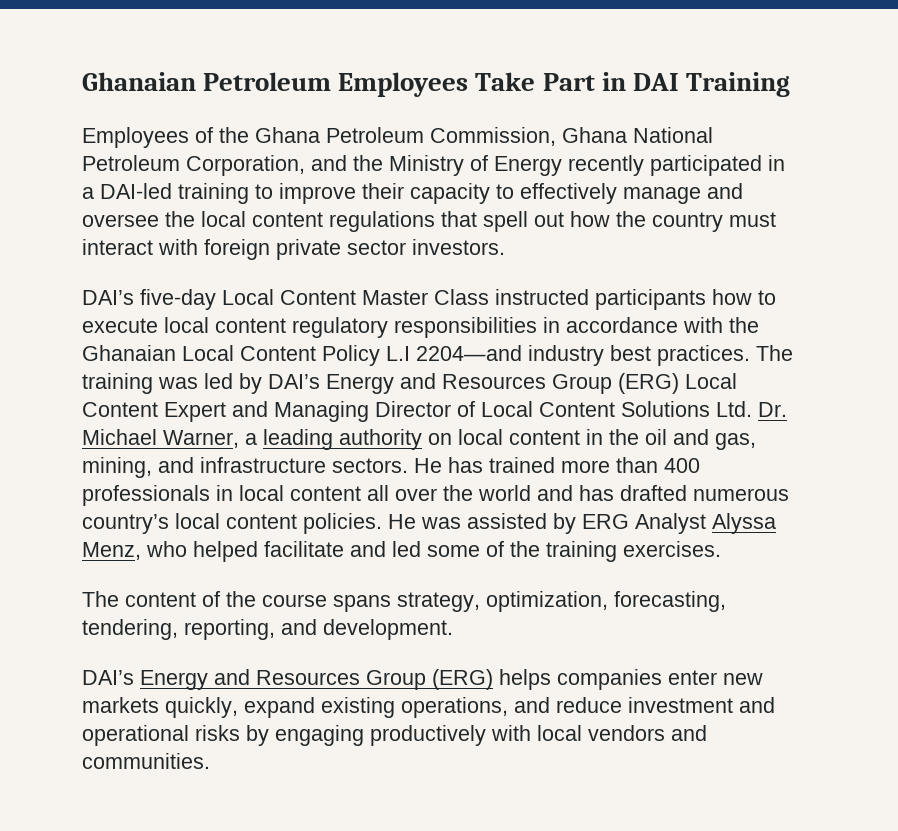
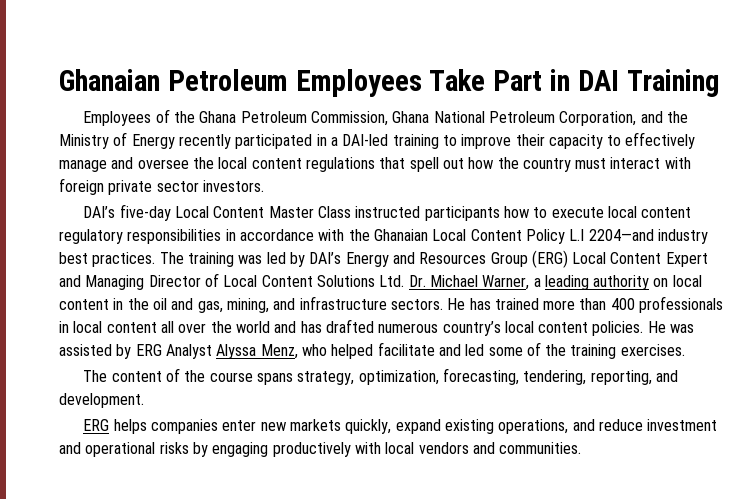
- DAI’s Energy and Resources Group (ERG) helps companies enter new markets quickly, expand existing operations, and reduce investment and operational risks by engaging productively with local vendors and communities.
+ ERG helps companies enter new markets quickly, expand existing operations, and reduce investment and operational risks by engaging productively with local vendors and communities.

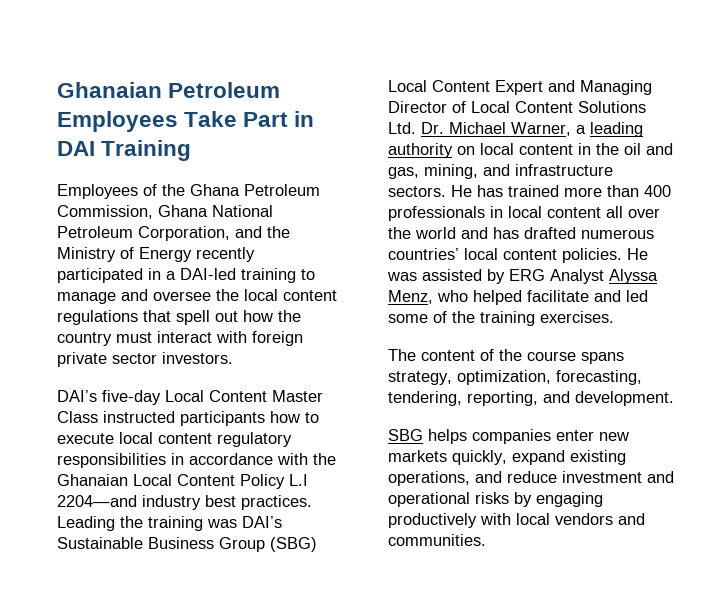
- Employees of the Ghana Petroleum Commission, Ghana National Petroleum Corporation, and the Ministry of Energy recently participated in a DAI-led training to improve their capacity to effectively manage and oversee the local content regulations that spell out how the country must interact with foreign private sector investors.
+ Employees of the Ghana Petroleum Commission, Ghana National Petroleum Corporation, and the Ministry of Energy recently participated in a DAI-led training to manage and oversee the local content regulations that spell out how the country must interact with foreign private sector investors.
- The training was led by DAI’s Energy and Resources Group (ERG) Local Content Expert and Managing Director of Local Content Solutions Ltd. Dr. Michael Warner, a leading authority on local content in the oil and gas, mining, and infrastructure sectors.
+ Leading the training was DAI’s Sustainable Business Group (SBG) Local Content Expert and Managing Director of Local Content Solutions Ltd. Dr. Michael Warner, a leading authority on local content in the oil and gas, mining, and infrastructure sectors.
- He has trained more than 400 professionals in local content all over the world and has drafted numerous country’s local content policies.
+ He has trained more than 400 professionals in local content all over the world and has drafted numerous countries’ local content policies.
- ERG helps companies enter new markets quickly, expand existing operations, and reduce investment and operational risks by engaging productively with local vendors and communities.
+ SBG helps companies enter new markets quickly, expand existing operations, and reduce investment and operational risks by engaging productively with local vendors and communities.

